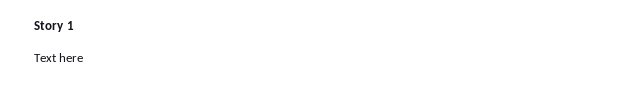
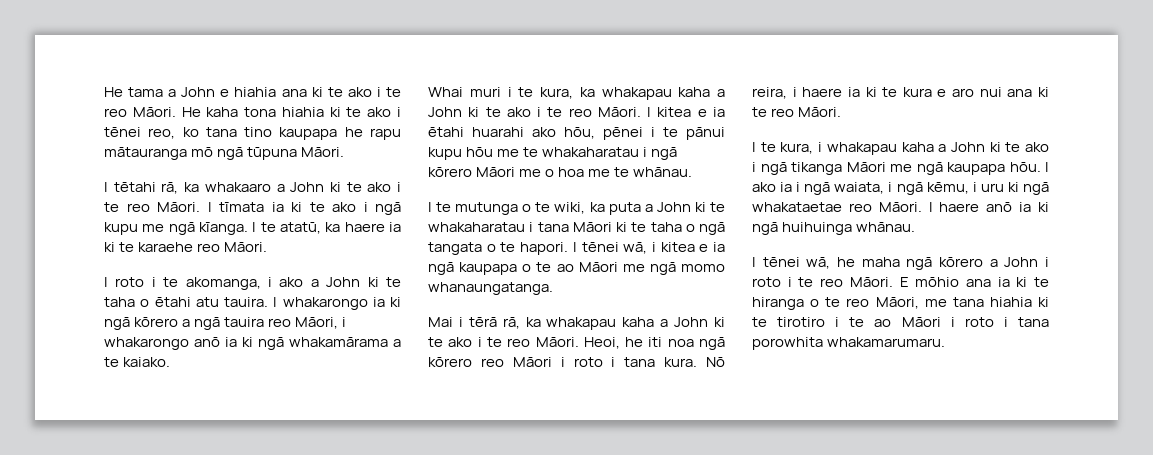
- Story 1
- Text here
+ He tama a John e hiahia ana ki te ako i te reo Māori. He kaha tona hiahia ki te ako i tēnei reo, ko tana tino kaupapa he rapu mātauranga mō ngā tūpuna Māori.
+ I tētahi rā, ka whakaaro a John ki te ako i te reo Māori. I tīmata ia ki te ako i ngā kupu me ngā kīanga. I te atatū, ka haere ia ki te karaehe reo Māori.
+ I roto i te akomanga, i ako a John ki te taha o ētahi atu tauira. I whakarongo ia ki ngā kōrero a ngā tauira reo Māori, i whakarongo anō ia ki ngā whakamārama a te kaiako.
+ Whai muri i te kura, ka whakapau kaha a John ki te ako i te reo Māori. I kitea e ia ētahi huarahi ako hōu, pēnei i te pānui kupu hōu me te whakaharatau i ngā kōrero Māori me o hoa me te whānau.
+ I te mutunga o te wiki, ka puta a John ki te whakaharatau i tana Māori ki te taha o ngā tangata o te hapori. I tēnei wā, i kitea e ia ngā kaupapa o te ao Māori me ngā momo whanaungatanga.
+ Mai i tērā rā, ka whakapau kaha a John ki te ako i te reo Māori. Heoi, he iti noa ngā kōrero reo Māori i roto i tana kura. Nō reira, i haere ia ki te kura e aro nui ana ki te reo Māori.
+ I te kura, i whakapau kaha a John ki te ako i ngā tikanga Māori me ngā kaupapa hōu. I ako ia i ngā waiata, i ngā kēmu, i uru ki ngā whakataetae reo Māori. I haere anō ia ki ngā huihuinga whānau.
+ I tēnei wā, he maha ngā kōrero a John i roto i te reo Māori. E mōhio ana ia ki te hiranga o te reo Māori, me tana hiahia ki te tirotiro i te ao Māori i roto i tana porowhita whakamarumaru.

